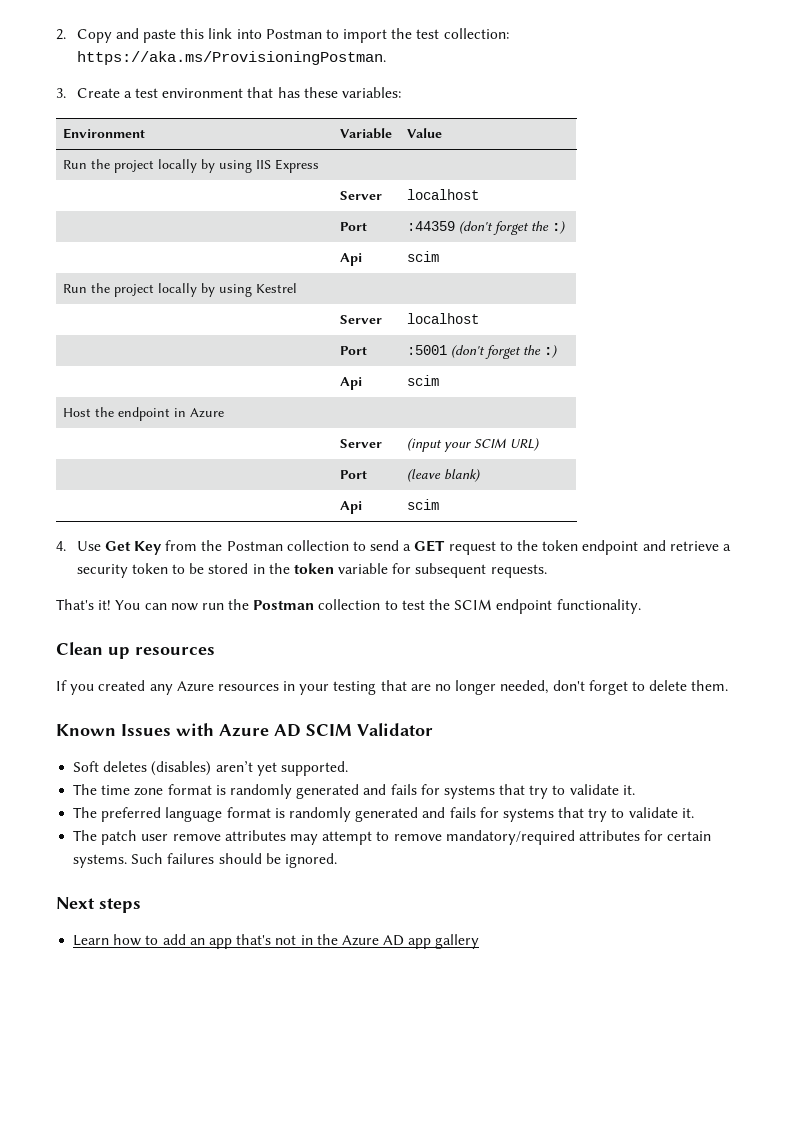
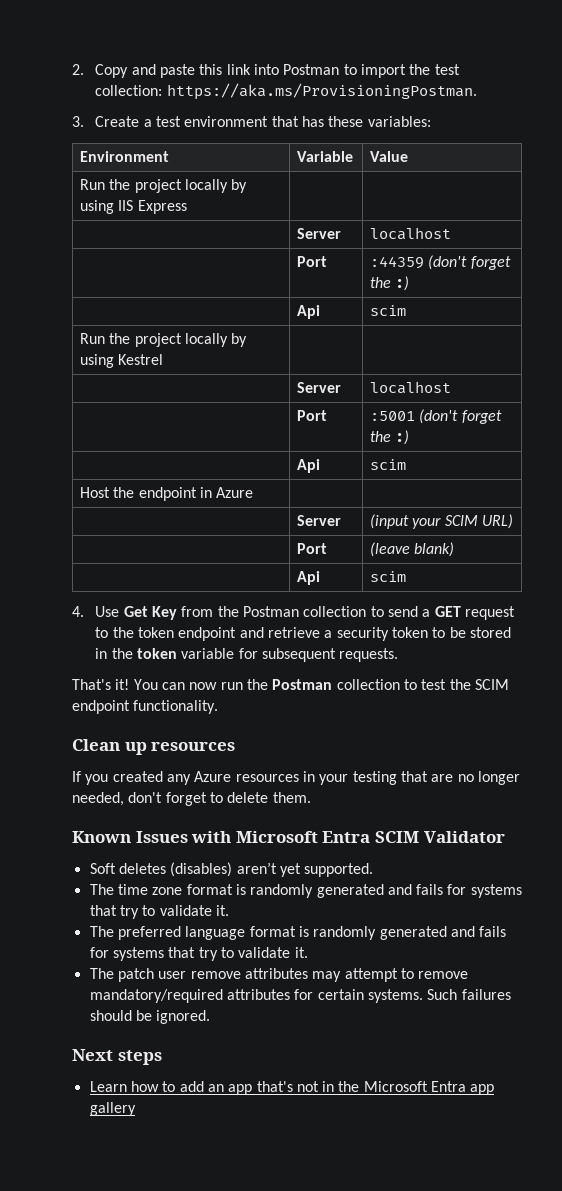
- Known Issues with Azure AD SCIM Validator
+ Known Issues with Microsoft Entra SCIM Validator
- Learn how to add an app that's not in the Azure AD app gallery
+ Learn how to add an app that's not in the Microsoft Entra app gallery

